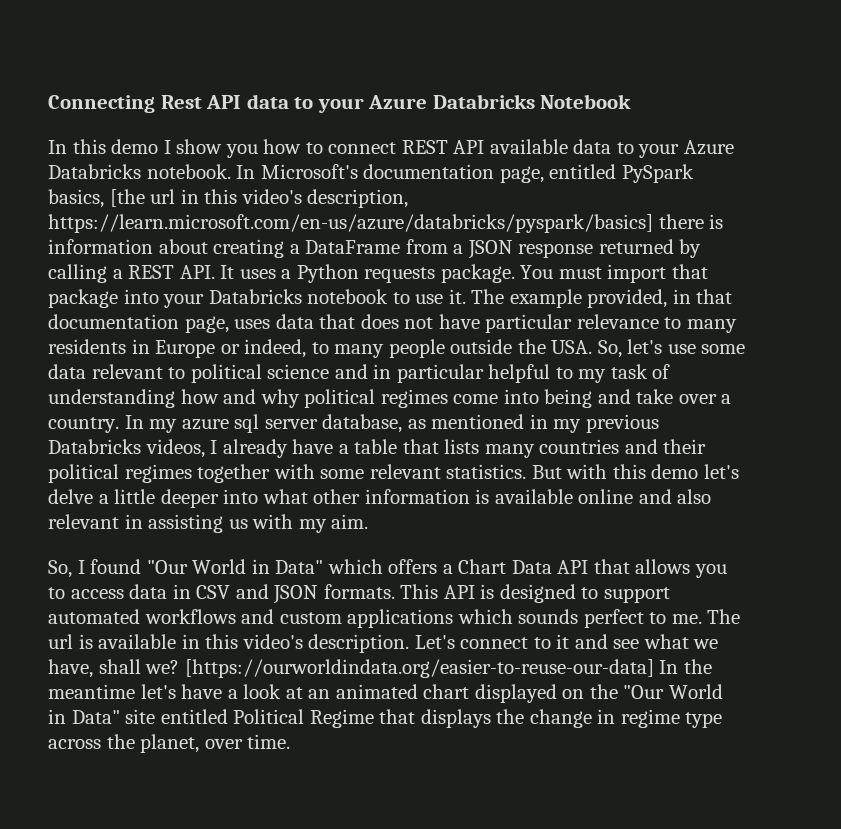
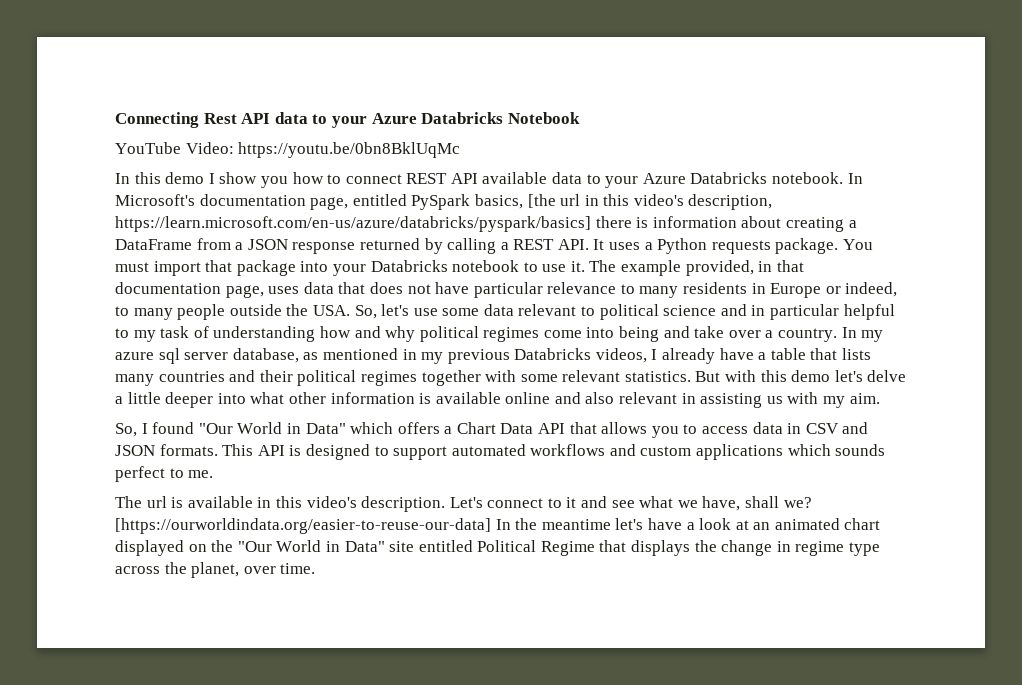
+ YouTube Video: https://youtu.be/0bn8BklUqMc
- This API is designed to support automated workflows and custom applications which sounds perfect to me. The url is available in this video's description.
+ This API is designed to support automated workflows and custom applications which sounds perfect to me.
+ The url is available in this video's description.

